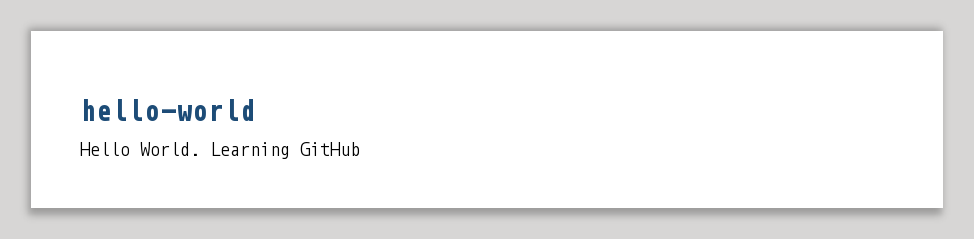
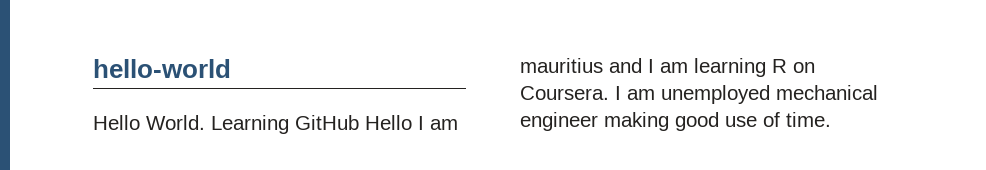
- Learning GitHub
+ Learning GitHub Hello I am mauritius and I am learning R on Coursera. I am unemployed mechanical engineer making good use of time.

